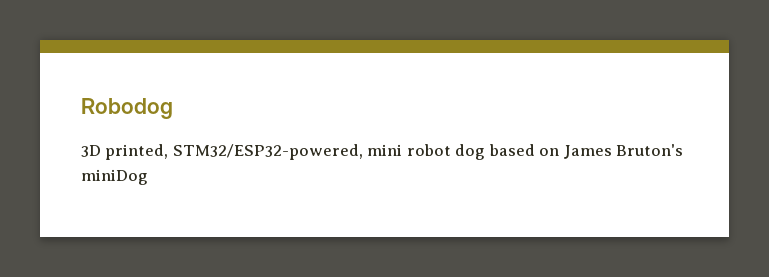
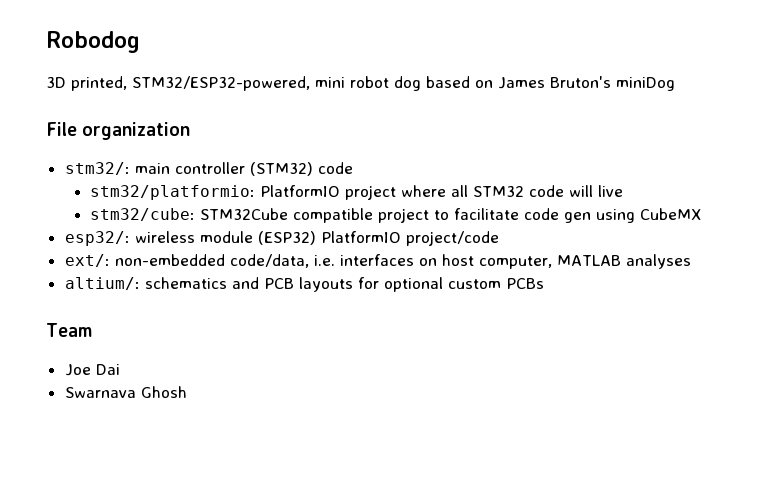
+ File organization
+ stm32/: main controller (STM32) code
+ stm32/platformio: PlatformIO project where all STM32 code will live
+ stm32/cube: STM32Cube compatible project to facilitate code gen using CubeMX
+ esp32/: wireless module (ESP32) PlatformIO project/code
+ ext/: non-embedded code/data, i.e. interfaces on host computer, MATLAB analyses
+ altium/: schematics and PCB layouts for optional custom PCBs
+ Team
+ Joe Dai
+ Swarnava Ghosh

